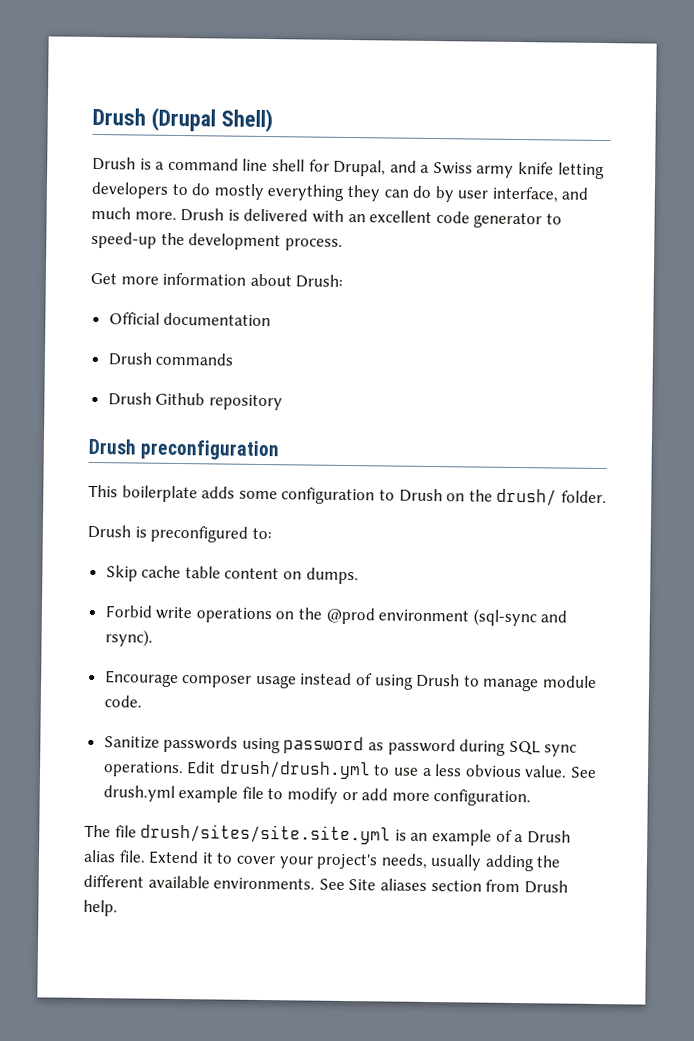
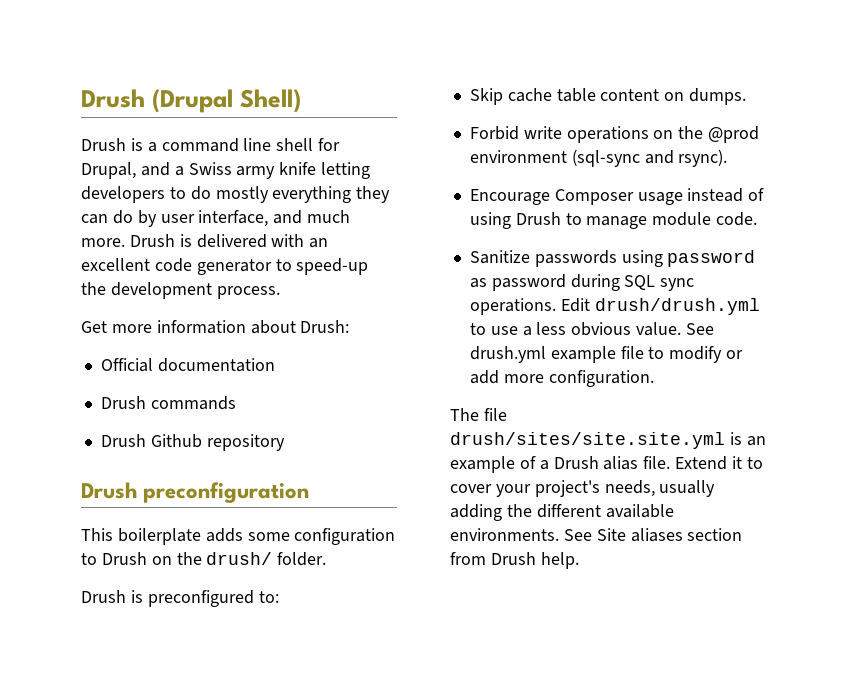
- Encourage composer usage instead of using Drush to manage module code.
+ Encourage Composer usage instead of using Drush to manage module code.

